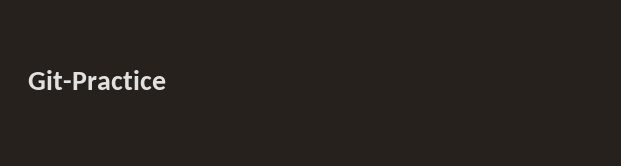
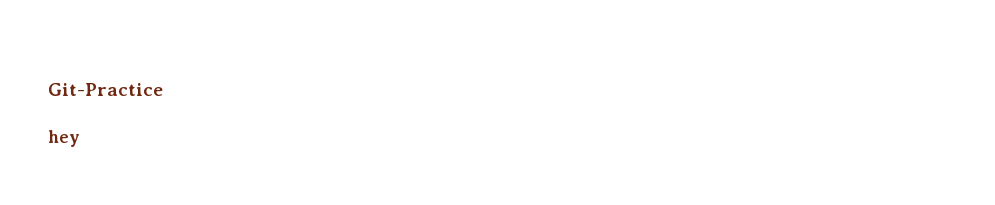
+ hey

